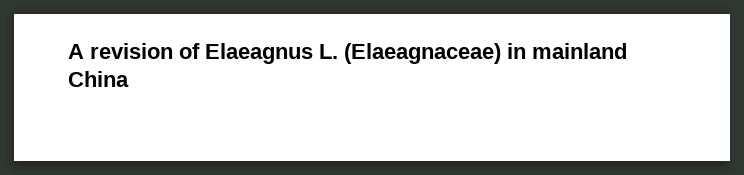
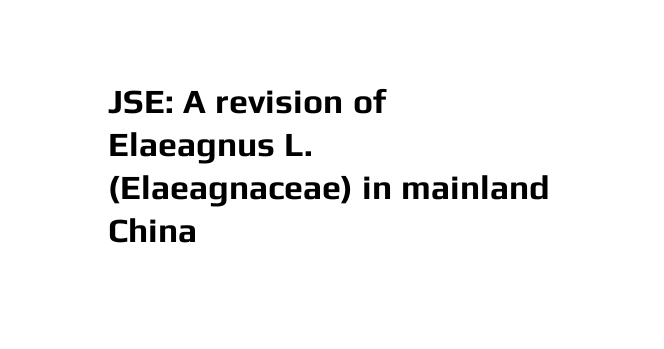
- A revision of Elaeagnus L. (Elaeagnaceae) in mainland China
+ JSE: A revision of Elaeagnus L. (Elaeagnaceae) in mainland China

